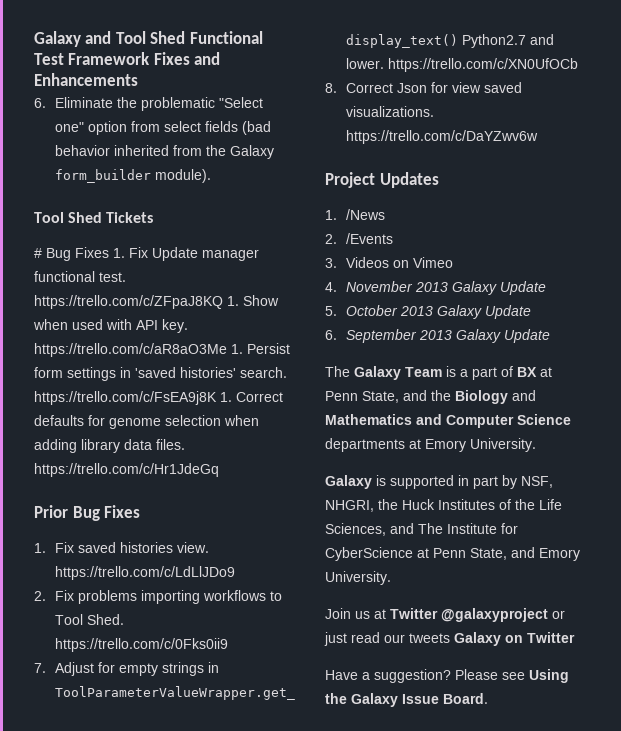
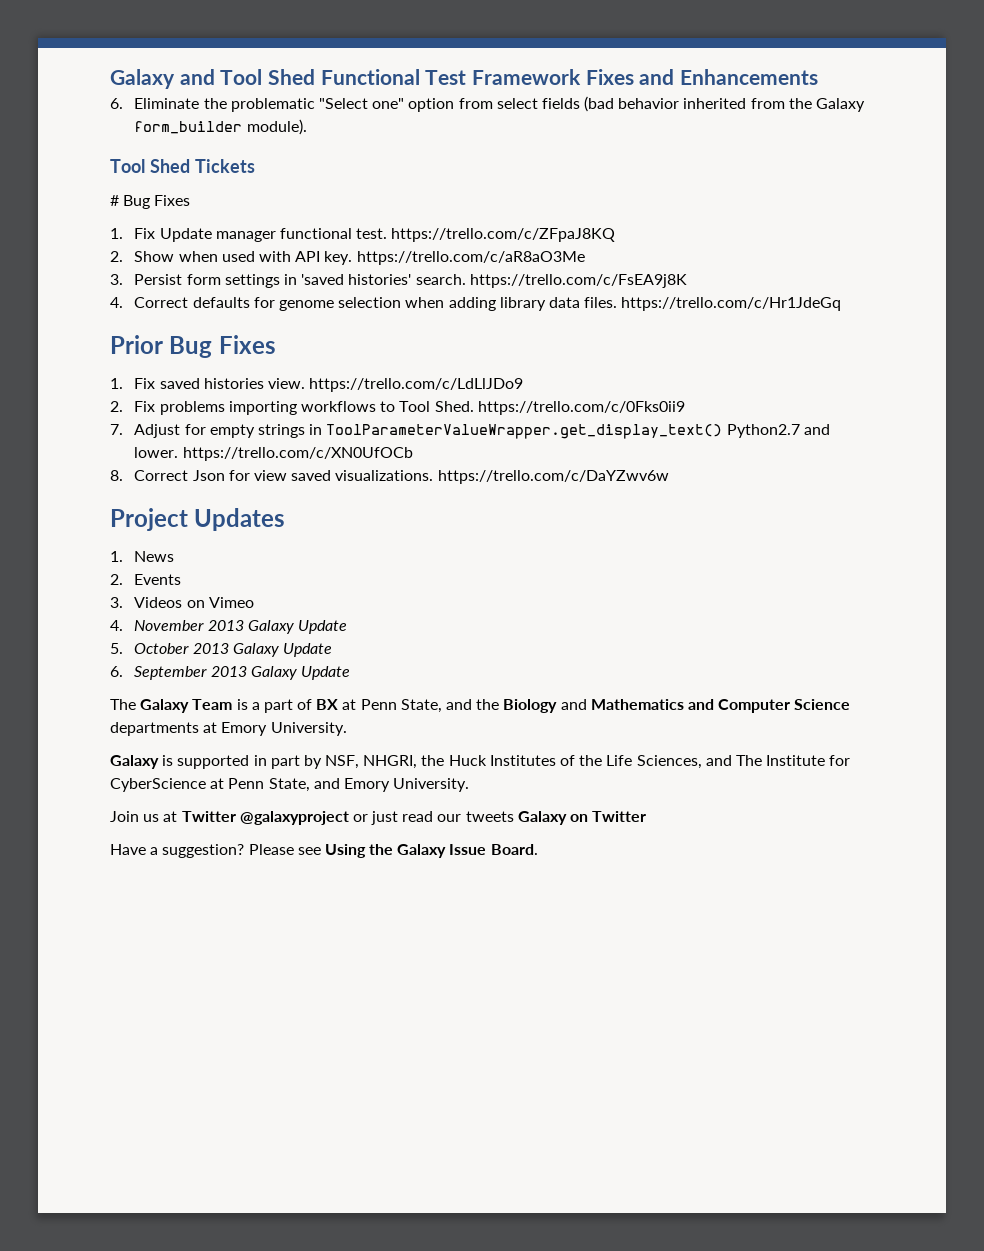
- # Bug Fixes 1. Fix Update manager functional test. https://trello.com/c/ZFpaJ8KQ 1. Show when used with API key. https://trello.com/c/aR8aO3Me 1. Persist form settings in 'saved histories' search. https://trello.com/c/FsEA9j8K 1. Correct defaults for genome selection when adding library data files. https://trello.com/c/Hr1JdeGq
+ # Bug Fixes
+ 1. Fix Update manager functional test. https://trello.com/c/ZFpaJ8KQ
+ 2. Show when used with API key. https://trello.com/c/aR8aO3Me
+ 3. Persist form settings in 'saved histories' search. https://trello.com/c/FsEA9j8K
+ 4. Correct defaults for genome selection when adding library data files. https://trello.com/c/Hr1JdeGq
- 1. /News
- 2. /Events
+ 1. News
+ 2. Events

